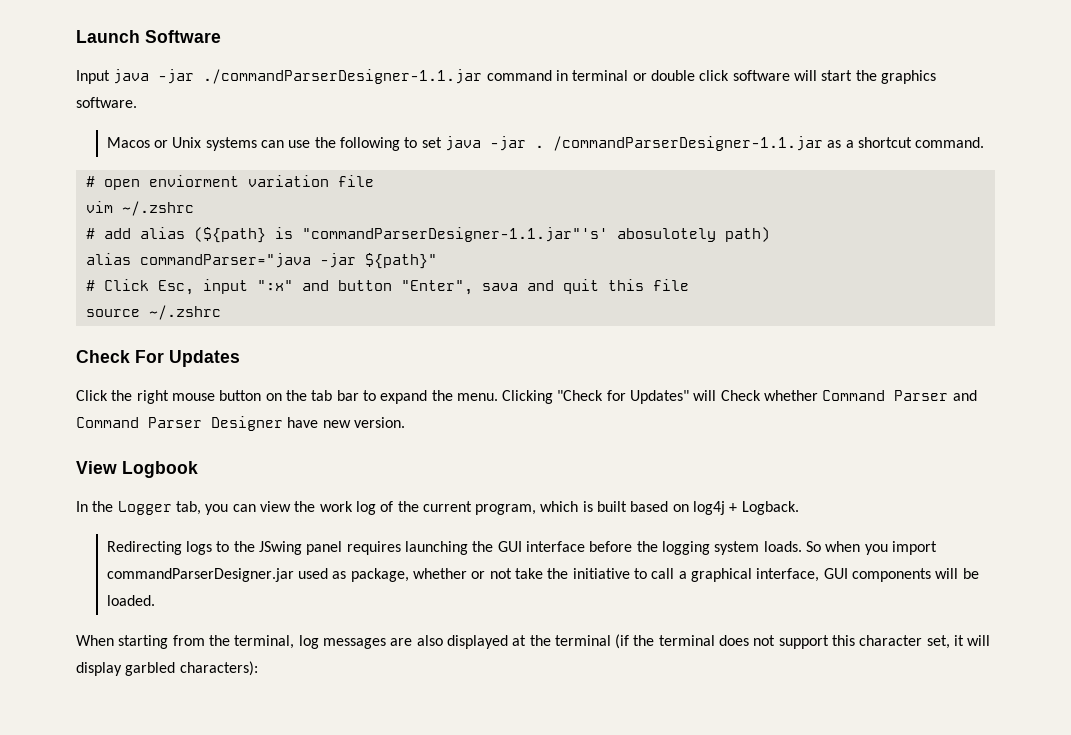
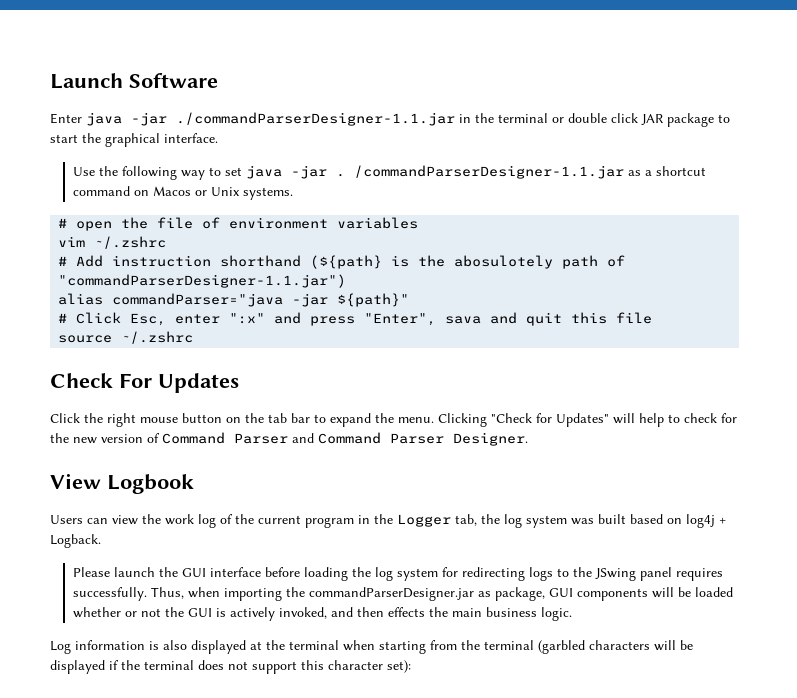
- Input java -jar ./commandParserDesigner-1.1.jar command in terminal or double click software will start the graphics software.
- Macos or Unix systems can use the following to set java -jar .
+ Enter java -jar ./commandParserDesigner-1.1.jar in the terminal or double click JAR package to start the graphical interface.
+ Use the following way to set java -jar .
- /commandParserDesigner-1.1.jar as a shortcut command.
+ /commandParserDesigner-1.1.jar as a shortcut command on Macos or Unix systems.
- # open enviorment variation file
+ # open the file of environment variables
- # add alias (${path} is "commandParserDesigner-1.1.jar"'s' abosulotely path)
+ # Add instruction shorthand (${path} is the abosulotely path of "commandParserDesigner-1.1.jar")
- # Click Esc, input ":x" and button "Enter", sava and quit this file
+ # Click Esc, enter ":x" and press "Enter", sava and quit this file
- Clicking "Check for Updates" will Check whether Command Parser and Command Parser Designer have new version.
+ Clicking "Check for Updates" will help to check for the new version of Command Parser and Command Parser Designer.
  View Logbook
- In the Logger tab, you can view the work log of the current program, which is built based on log4j + Logback.
+ Users can view the work log of the current program in the Logger tab, the log system was built based on log4j + Logback.
- Redirecting logs to the JSwing panel requires launching the GUI interface before the logging system loads. So when you import commandParserDesigner.jar used as package, whether or not take the initiative to call a graphical interface, GUI components will be loaded.
- When starting from the terminal, log messages are also displayed at the terminal (if the terminal does not support this character set, it will display garbled characters):
+ Please launch the GUI interface before loading the log system for redirecting logs to the JSwing panel requires successfully. Thus, when importing the commandParserDesigner.jar as package, GUI components will be loaded whether or not the GUI is actively invoked, and then effects the main business logic.
+ Log information is also displayed at the terminal when starting from the terminal (garbled characters will be displayed if the terminal does not support this character set):

